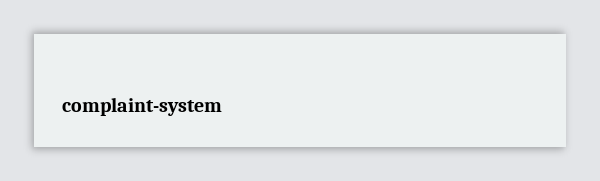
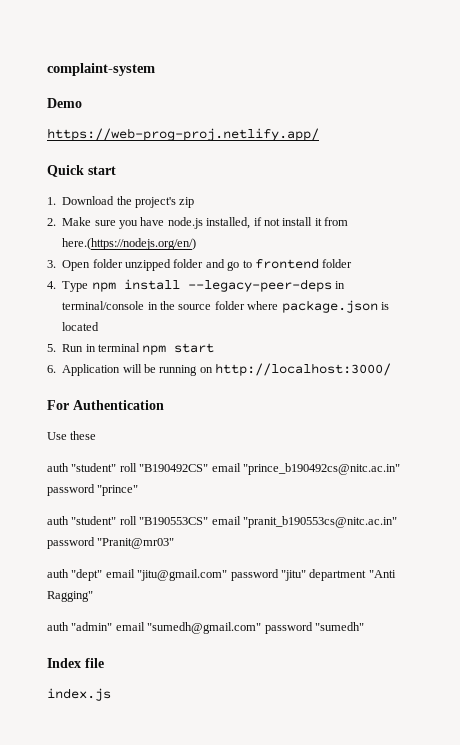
+ Demo
+ https://web-prog-proj.netlify.app/
+ Quick start
+ 1. Download the project's zip
+ 2. Make sure you have node.js installed, if not install it from here.(https://nodejs.org/en/)
+ 3. Open folder unzipped folder and go to frontend folder
+ 4. Type npm install --legacy-peer-deps in terminal/console in the source folder where package.json is located
+ 5. Run in terminal npm start
+ 6. Application will be running on http://localhost:3000/
+ For Authentication
+ Use these
+ auth "student" roll "B190492CS" email "prince_b190492cs@nitc.ac.in" password "prince"
+ auth "student" roll "B190553CS" email "pranit_b190553cs@nitc.ac.in" password "Pranit@mr03"
+ auth "dept" email "jitu@gmail.com" password "jitu" department "Anti Ragging"
+ auth "admin" email "sumedh@gmail.com" password "sumedh"
+ Index file
+ index.js

